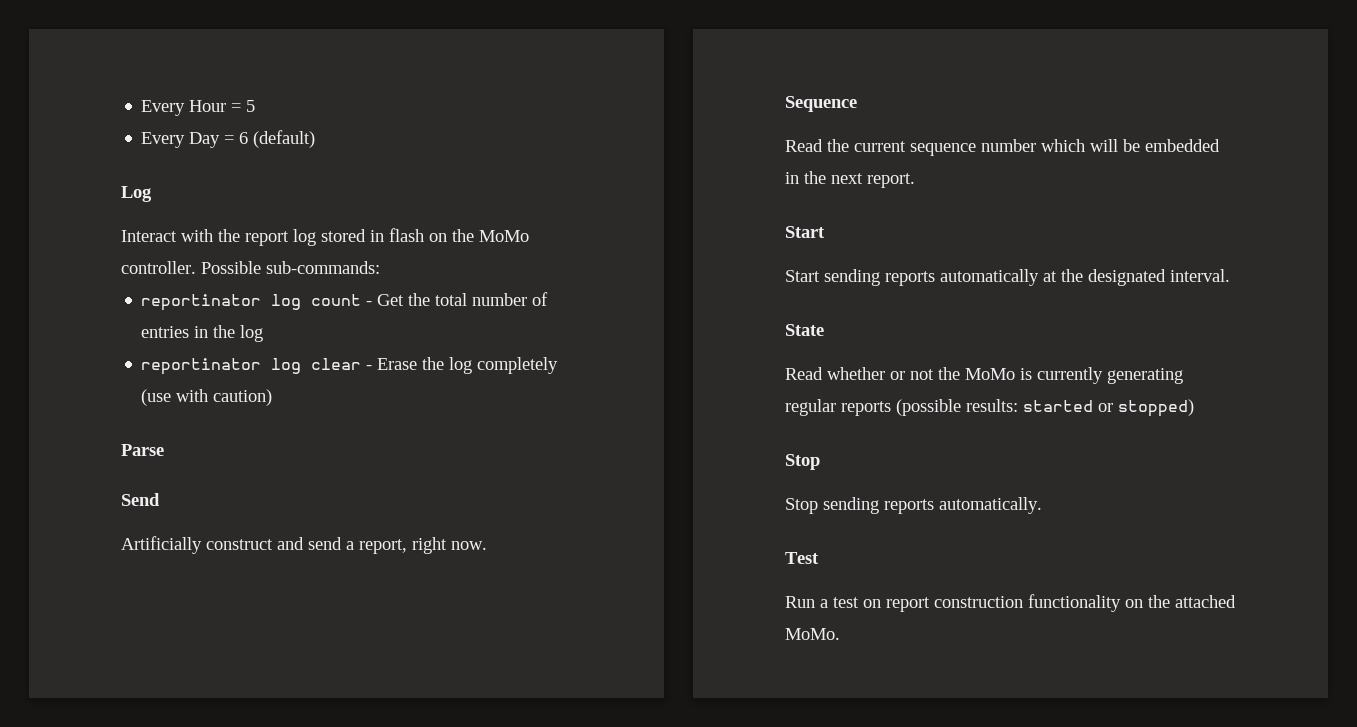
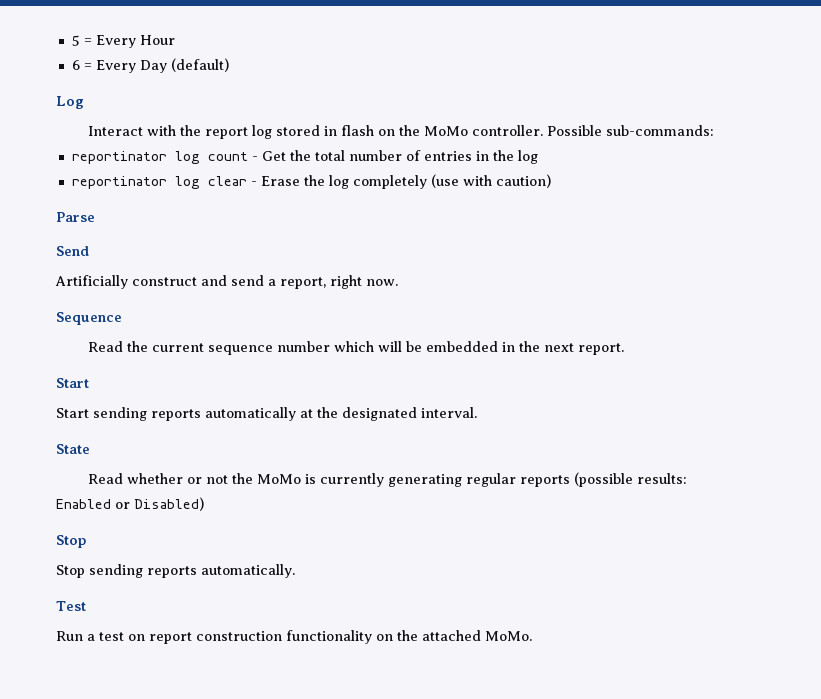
- Every Hour = 5
- Every Day = 6 (default)
+ 5 = Every Hour
+ 6 = Every Day (default)
- Read whether or not the MoMo is currently generating regular reports (possible results: started or stopped)
+ Read whether or not the MoMo is currently generating regular reports (possible results: Enabled or Disabled)

